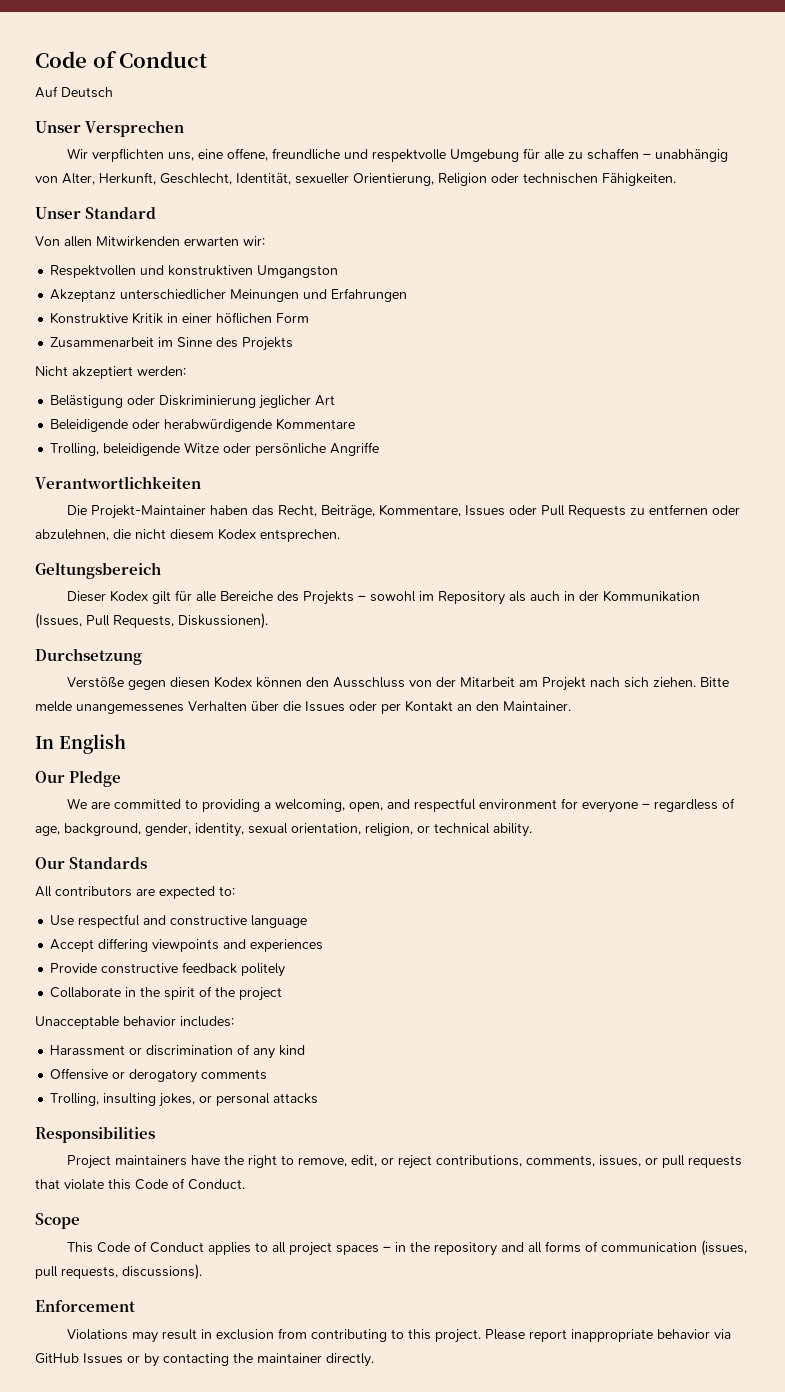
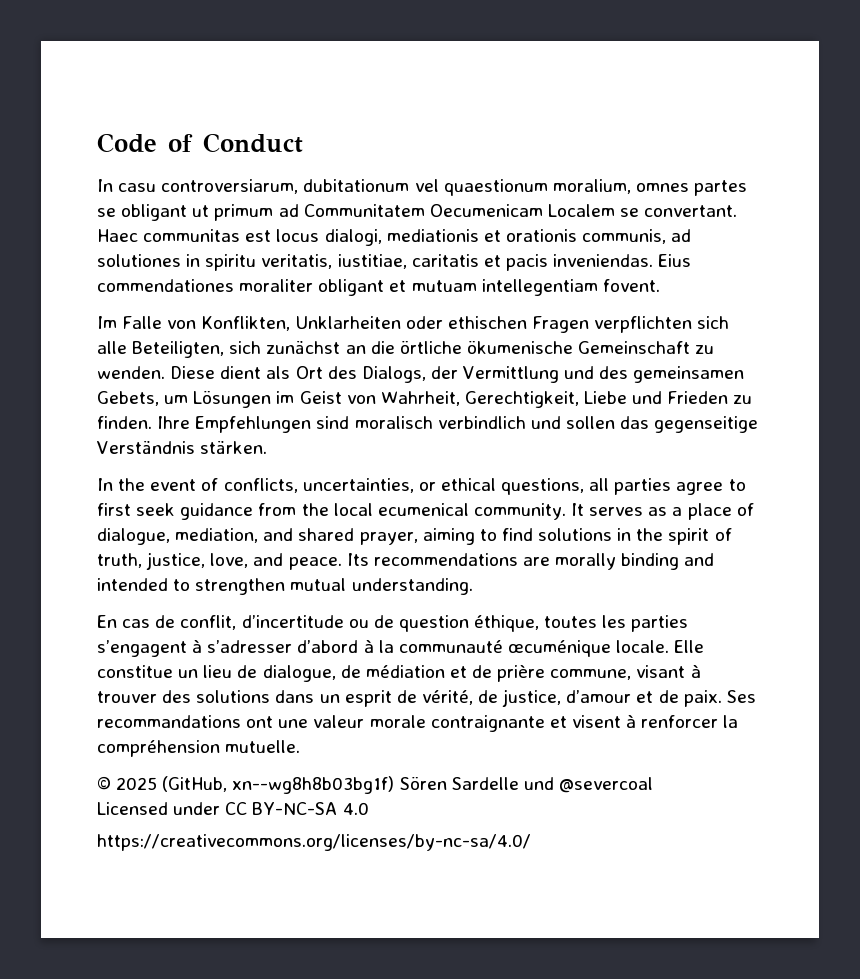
- Auf Deutsch
- Unser Versprechen
- Wir verpflichten uns, eine offene, freundliche und respektvolle Umgebung für alle zu schaffen – unabhängig von Alter, Herkunft, Geschlecht, Identität, sexueller Orientierung, Religion oder technischen Fähigkeiten.
- Unser Standard
- Von allen Mitwirkenden erwarten wir:
- Respektvollen und konstruktiven Umgangston
- Akzeptanz unterschiedlicher Meinungen und Erfahrungen
- Konstruktive Kritik in einer höflichen Form
- Zusammenarbeit im Sinne des Projekts
- Nicht akzeptiert werden:
- Belästigung oder Diskriminierung jeglicher Art
- Beleidigende oder herabwürdigende Kommentare
- Trolling, beleidigende Witze oder persönliche Angriffe
- Verantwortlichkeiten
- Die Projekt-Maintainer haben das Recht, Beiträge, Kommentare, Issues oder Pull Requests zu entfernen oder abzulehnen, die nicht diesem Kodex entsprechen.
- Geltungsbereich
- Dieser Kodex gilt für alle Bereiche des Projekts – sowohl im Repository als auch in der Kommunikation (Issues, Pull Requests, Diskussionen).
- Durchsetzung
- Verstöße gegen diesen Kodex können den Ausschluss von der Mitarbeit am Projekt nach sich ziehen. Bitte melde unangemessenes Verhalten über die Issues oder per Kontakt an den Maintainer.
- In English
- Our Pledge
- We are committed to providing a welcoming, open, and respectful environment for everyone – regardless of age, background, gender, identity, sexual orientation, religion, or technical ability.
- Our Standards
- All contributors are expected to:
- Use respectful and constructive language
- Accept differing viewpoints and experiences
- Provide constructive feedback politely
- Collaborate in the spirit of the project
- Unacceptable behavior includes:
- Harassment or discrimination of any kind
- Offensive or derogatory comments
- Trolling, insulting jokes, or personal attacks
- Responsibilities
- Project maintainers have the right to remove, edit, or reject contributions, comments, issues, or pull requests that violate this Code of Conduct.
- Scope
- This Code of Conduct applies to all project spaces – in the repository and all forms of communication (issues, pull requests, discussions).
- Enforcement
- Violations may result in exclusion from contributing to this project. Please report inappropriate behavior via GitHub Issues or by contacting the maintainer directly.
+ In casu controversiarum, dubitationum vel quaestionum moralium, omnes partes se obligant ut primum ad Communitatem Oecumenicam Localem se convertant. Haec communitas est locus dialogi, mediationis et orationis communis, ad solutiones in spiritu veritatis, iustitiae, caritatis et pacis inveniendas. Eius commendationes moraliter obligant et mutuam intellegentiam fovent.
+ Im Falle von Konflikten, Unklarheiten oder ethischen Fragen verpflichten sich alle Beteiligten, sich zunächst an die örtliche ökumenische Gemeinschaft zu wenden. Diese dient als Ort des Dialogs, der Vermittlung und des gemeinsamen Gebets, um Lösungen im Geist von Wahrheit, Gerechtigkeit, Liebe und Frieden zu finden. Ihre Empfehlungen sind moralisch verbindlich und sollen das gegenseitige Verständnis stärken.
+ In the event of conflicts, uncertainties, or ethical questions, all parties agree to first seek guidance from the local ecumenical community. It serves as a place of dialogue, mediation, and shared prayer, aiming to find solutions in the spirit of truth, justice, love, and peace. Its recommendations are morally binding and intended to strengthen mutual understanding.
+ En cas de conflit, d’incertitude ou de question éthique, toutes les parties s’engagent à s’adresser d’abord à la communauté œcuménique locale. Elle constitue un lieu de dialogue, de médiation et de prière commune, visant à trouver des solutions dans un esprit de vérité, de justice, d’amour et de paix. Ses recommandations ont une valeur morale contraignante et visent à renforcer la compréhension mutuelle.
+ © 2025 (GitHub, xn--wg8h8b03bg1f) Sören Sardelle und @severcoal
+ Licensed under CC BY-NC-SA 4.0
+ https://creativecommons.org/licenses/by-nc-sa/4.0/

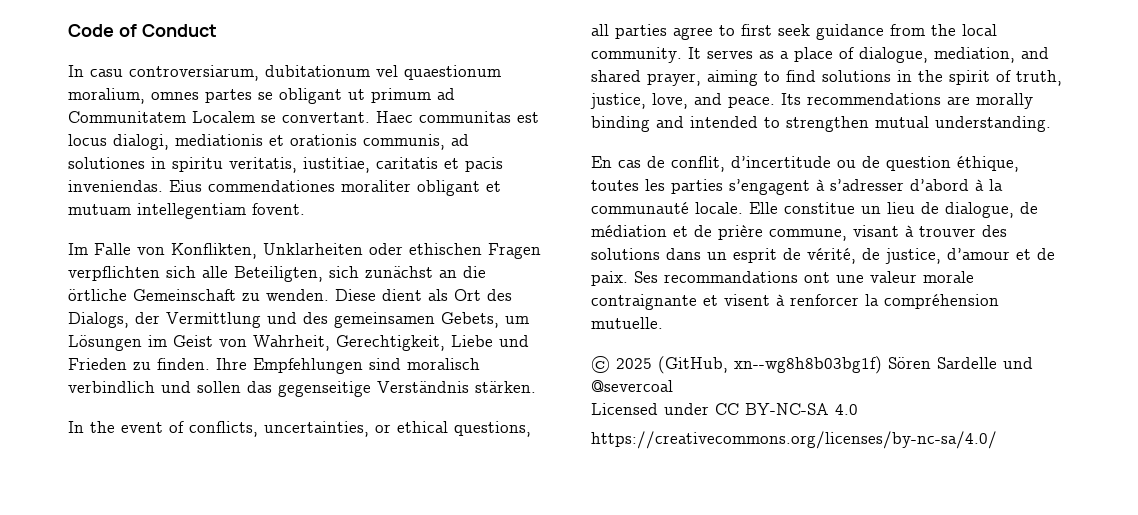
- In casu controversiarum, dubitationum vel quaestionum moralium, omnes partes se obligant ut primum ad Communitatem Oecumenicam Localem se convertant.
+ In casu controversiarum, dubitationum vel quaestionum moralium, omnes partes se obligant ut primum ad Communitatem Localem se convertant.
- Im Falle von Konflikten, Unklarheiten oder ethischen Fragen verpflichten sich alle Beteiligten, sich zunächst an die örtliche ökumenische Gemeinschaft zu wenden.
+ Im Falle von Konflikten, Unklarheiten oder ethischen Fragen verpflichten sich alle Beteiligten, sich zunächst an die örtliche Gemeinschaft zu wenden.
- In the event of conflicts, uncertainties, or ethical questions, all parties agree to first seek guidance from the local ecumenical community.
+ In the event of conflicts, uncertainties, or ethical questions, all parties agree to first seek guidance from the local community.
- En cas de conflit, d’incertitude ou de question éthique, toutes les parties s’engagent à s’adresser d’abord à la communauté œcuménique locale.
+ En cas de conflit, d’incertitude ou de question éthique, toutes les parties s’engagent à s’adresser d’abord à la communauté locale.

